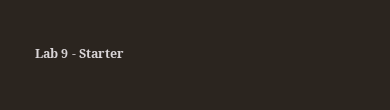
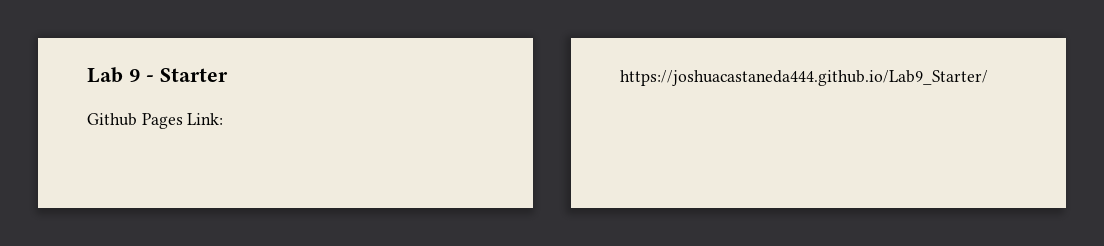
+ Github Pages Link: https://joshuacastaneda444.github.io/Lab9_Starter/

